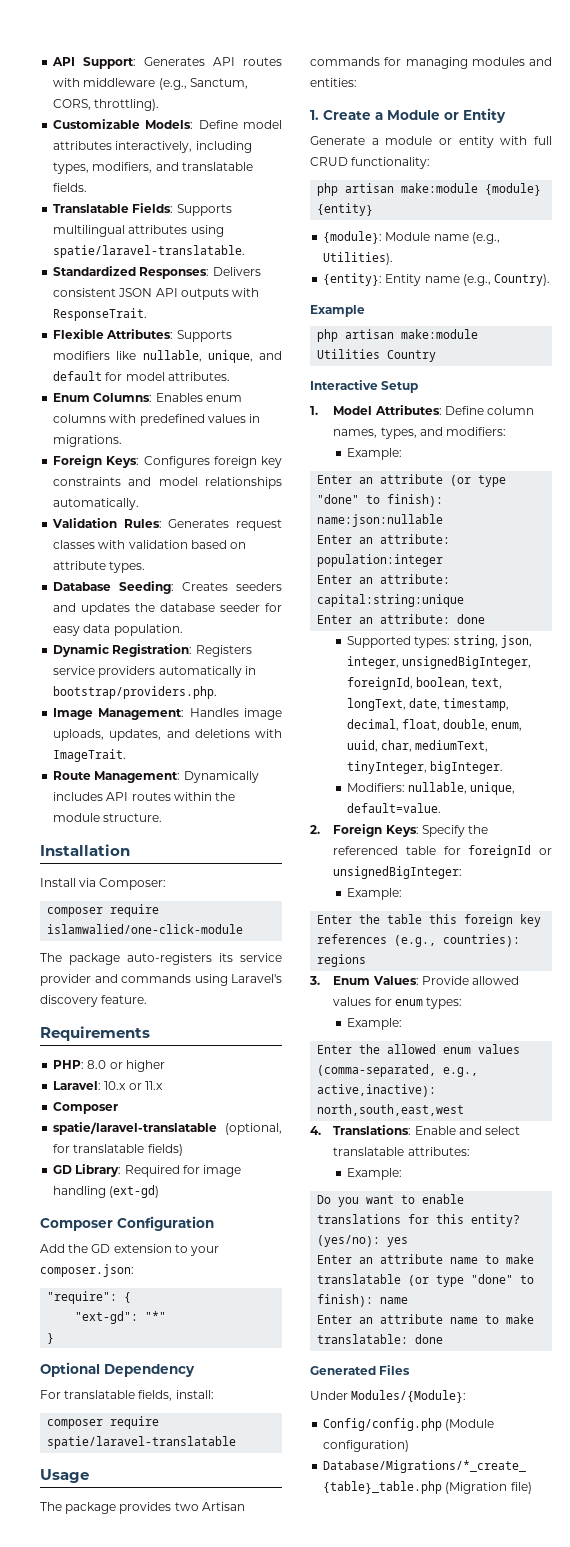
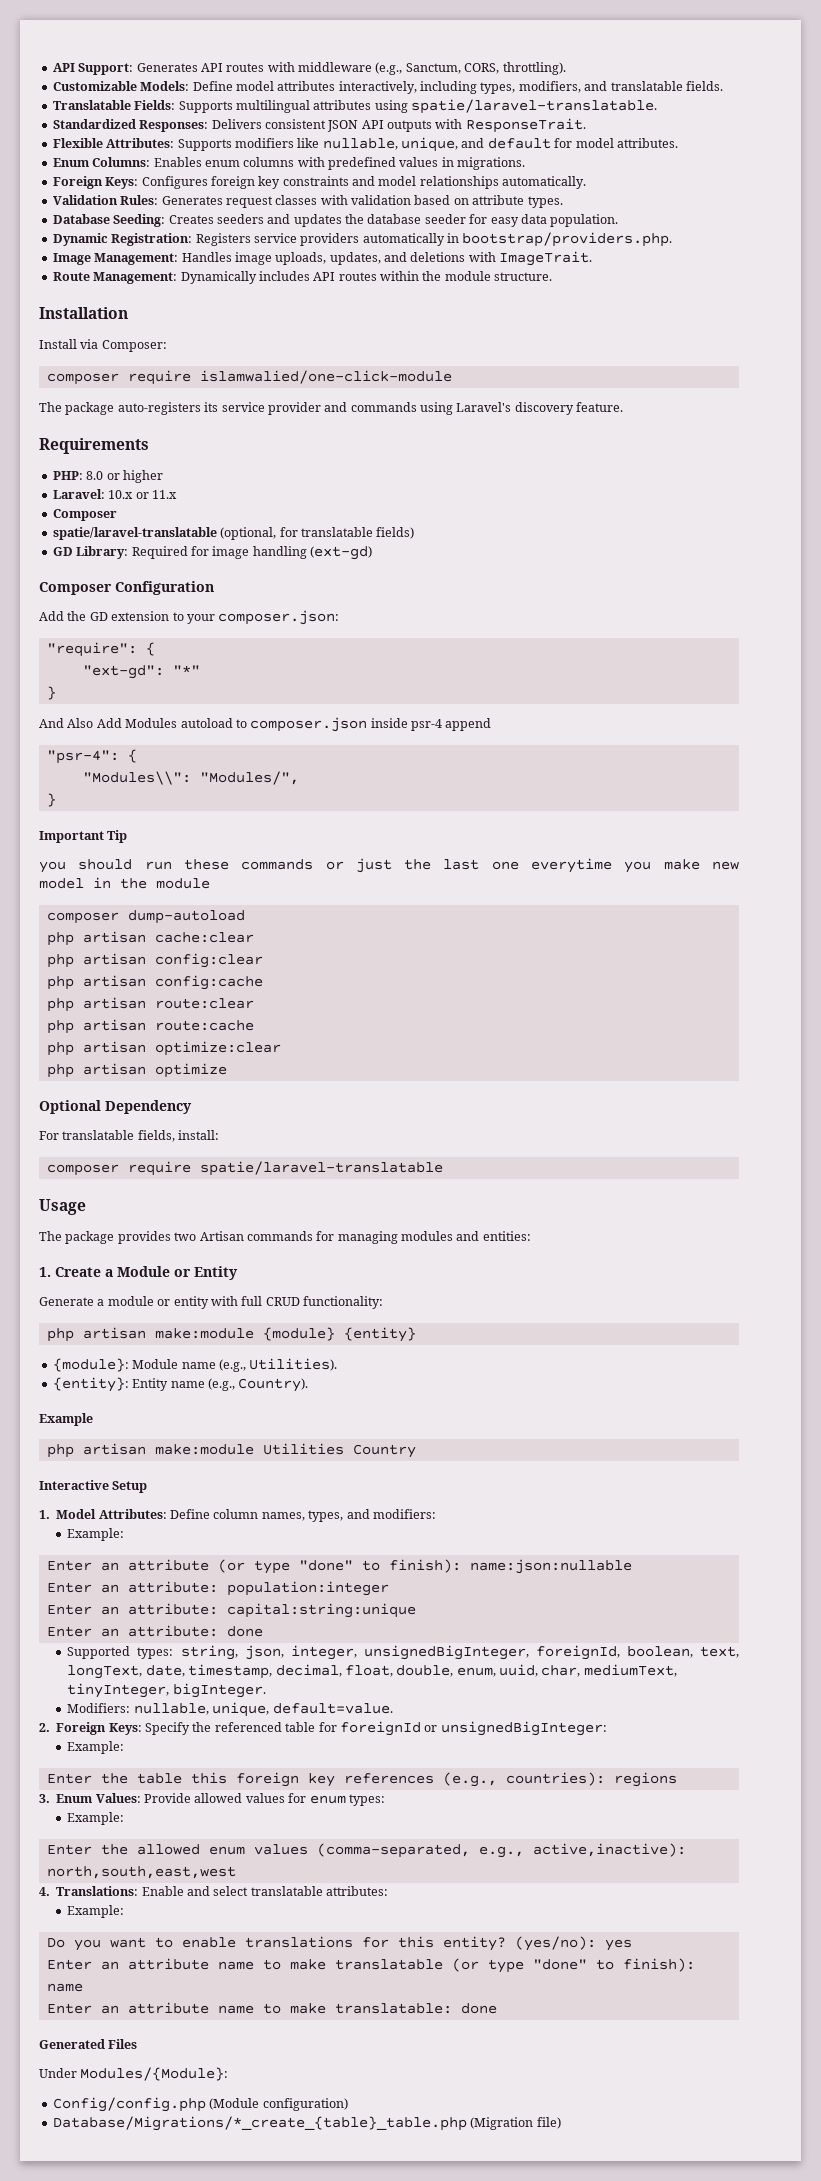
+ And Also Add Modules autoload to composer.json inside psr-4 append
+ "psr-4": {
+ "Modules\\": "Modules/",
+ }
+ Important Tip
+ you should run these commands or just the last one everytime you make new model in the module
+ composer dump-autoload
+ php artisan cache:clear
+ php artisan config:clear
+ php artisan config:cache
+ php artisan route:clear
+ php artisan route:cache
+ php artisan optimize:clear
+ php artisan optimize

